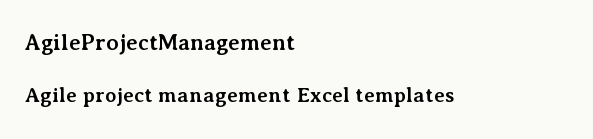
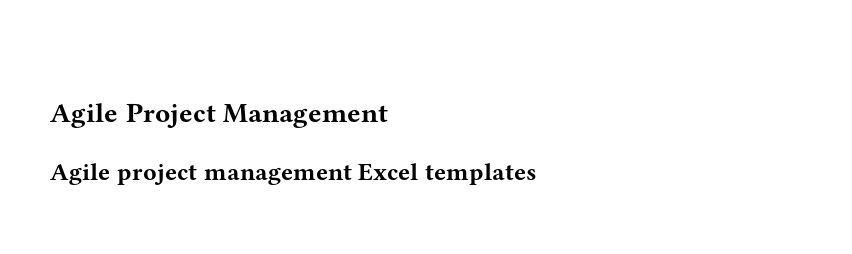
- AgileProjectManagement
+ Agile Project Management

